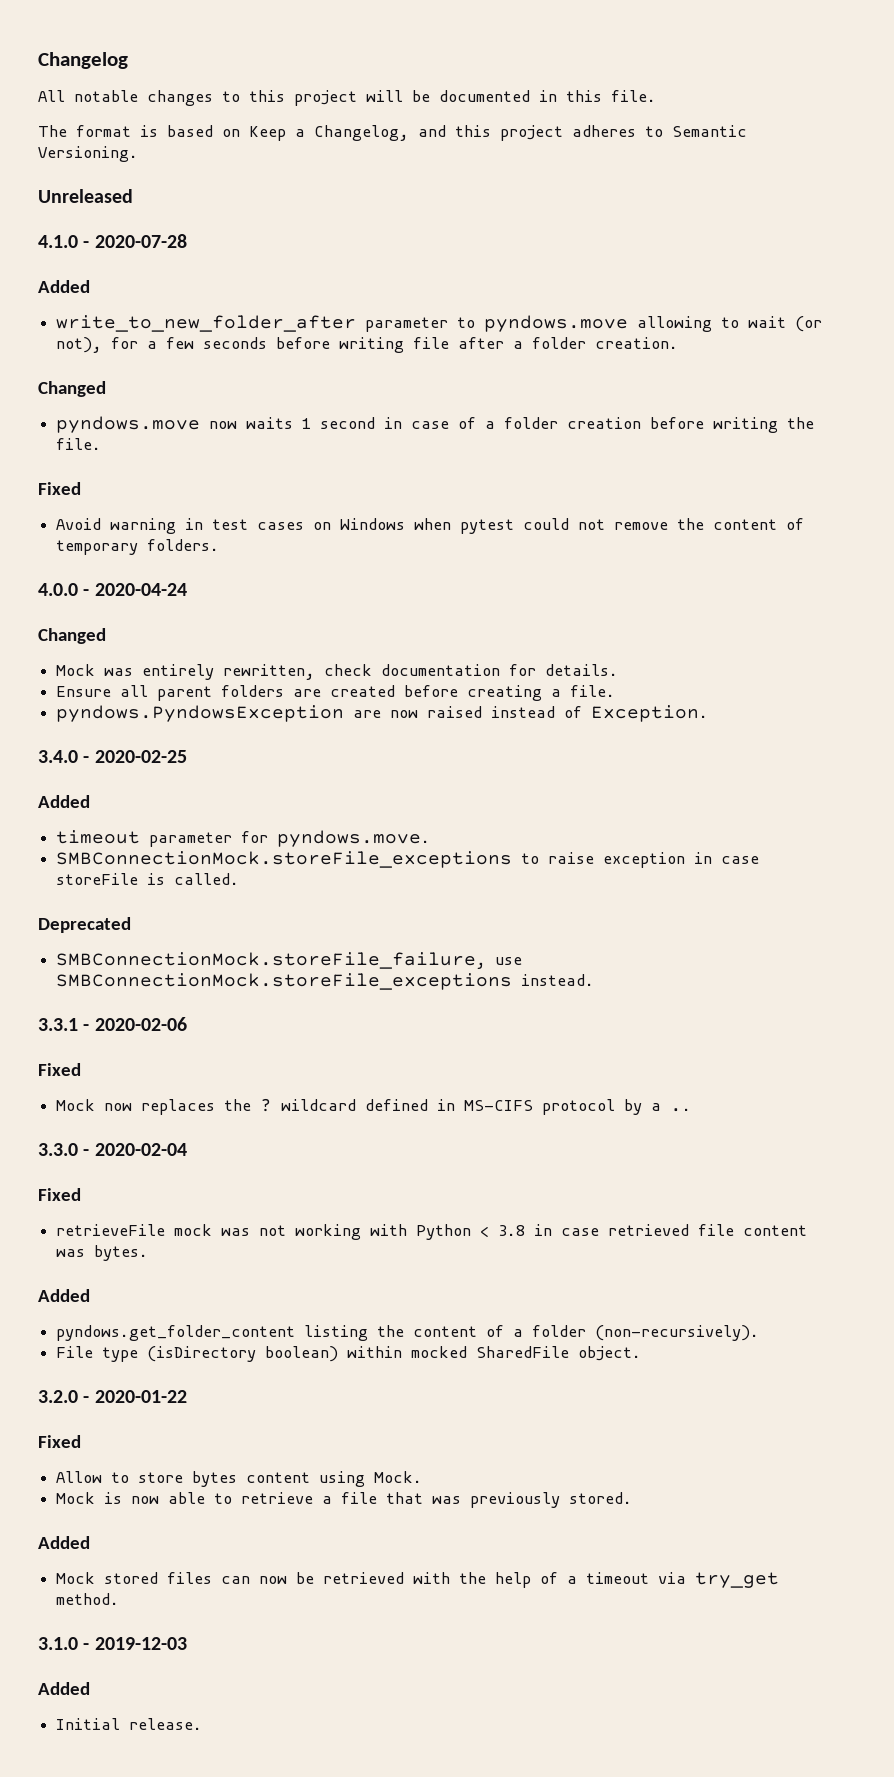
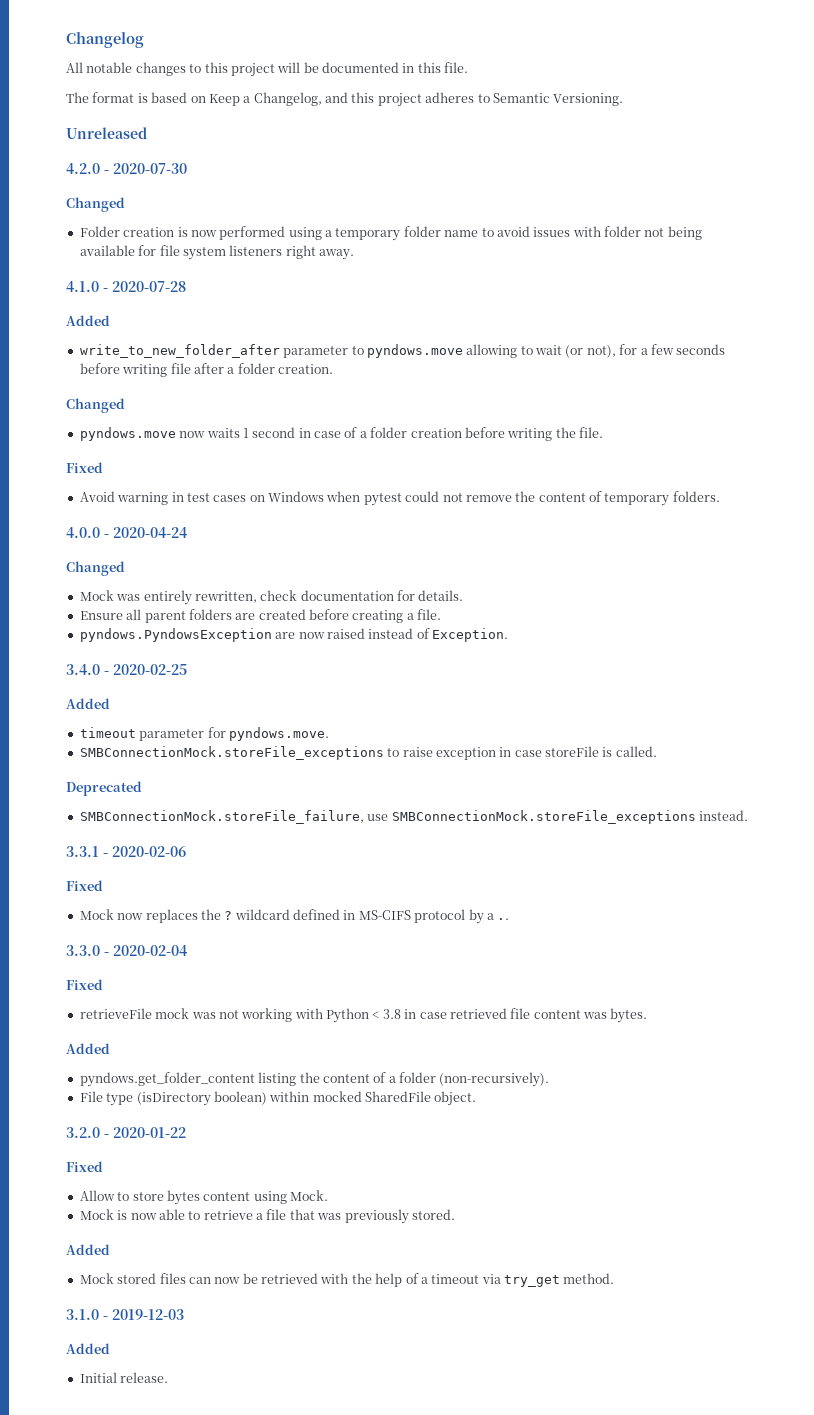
+ 4.2.0 - 2020-07-30
+ Changed
+ Folder creation is now performed using a temporary folder name to avoid issues with folder not being available for file system listeners right away.

